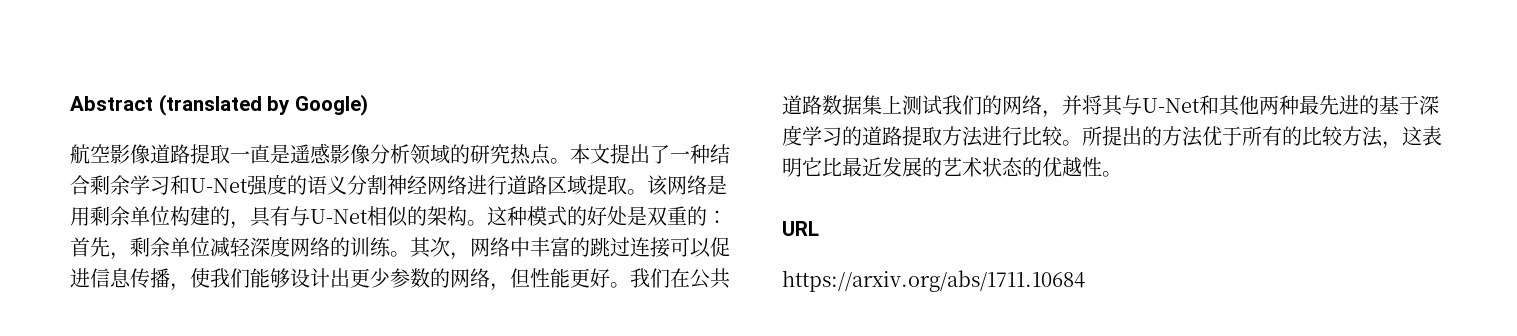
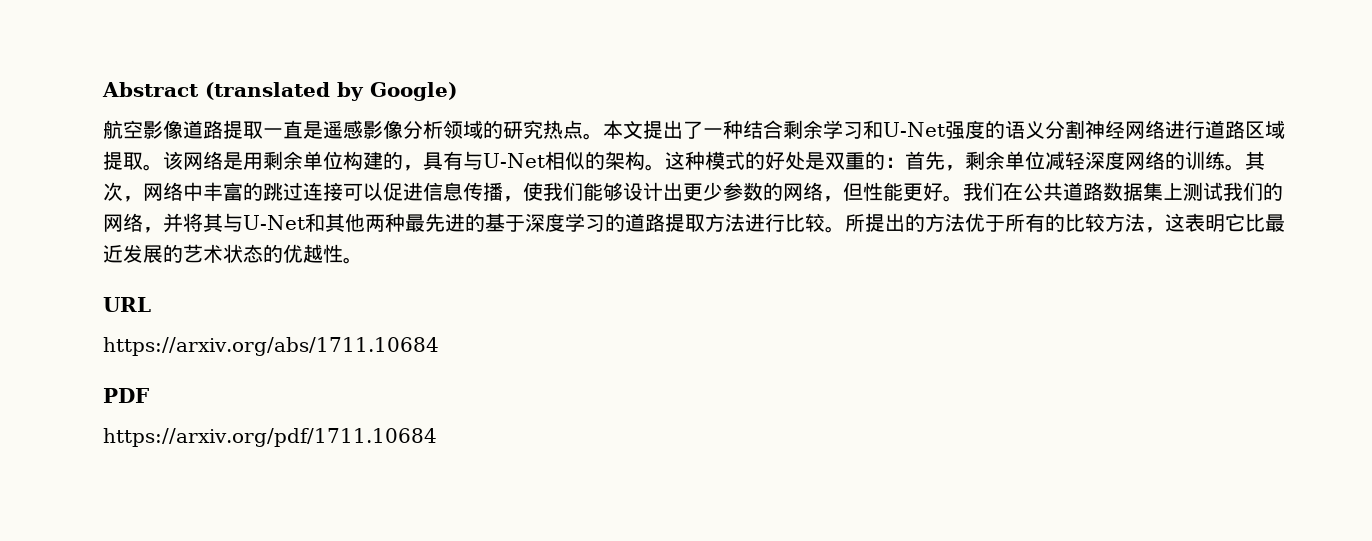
+ PDF
+ https://arxiv.org/pdf/1711.10684

